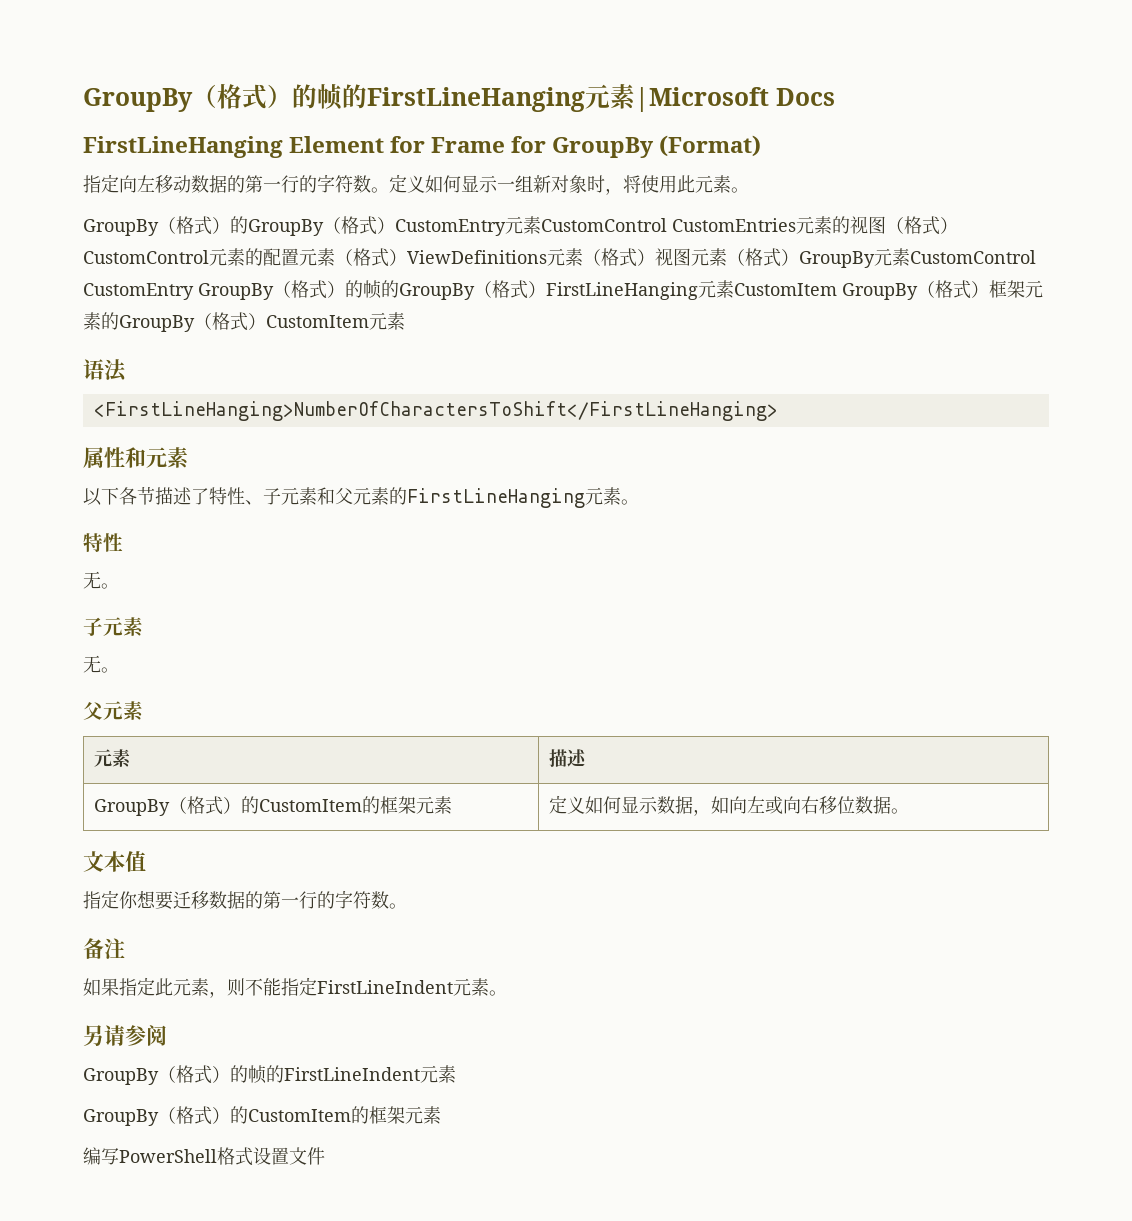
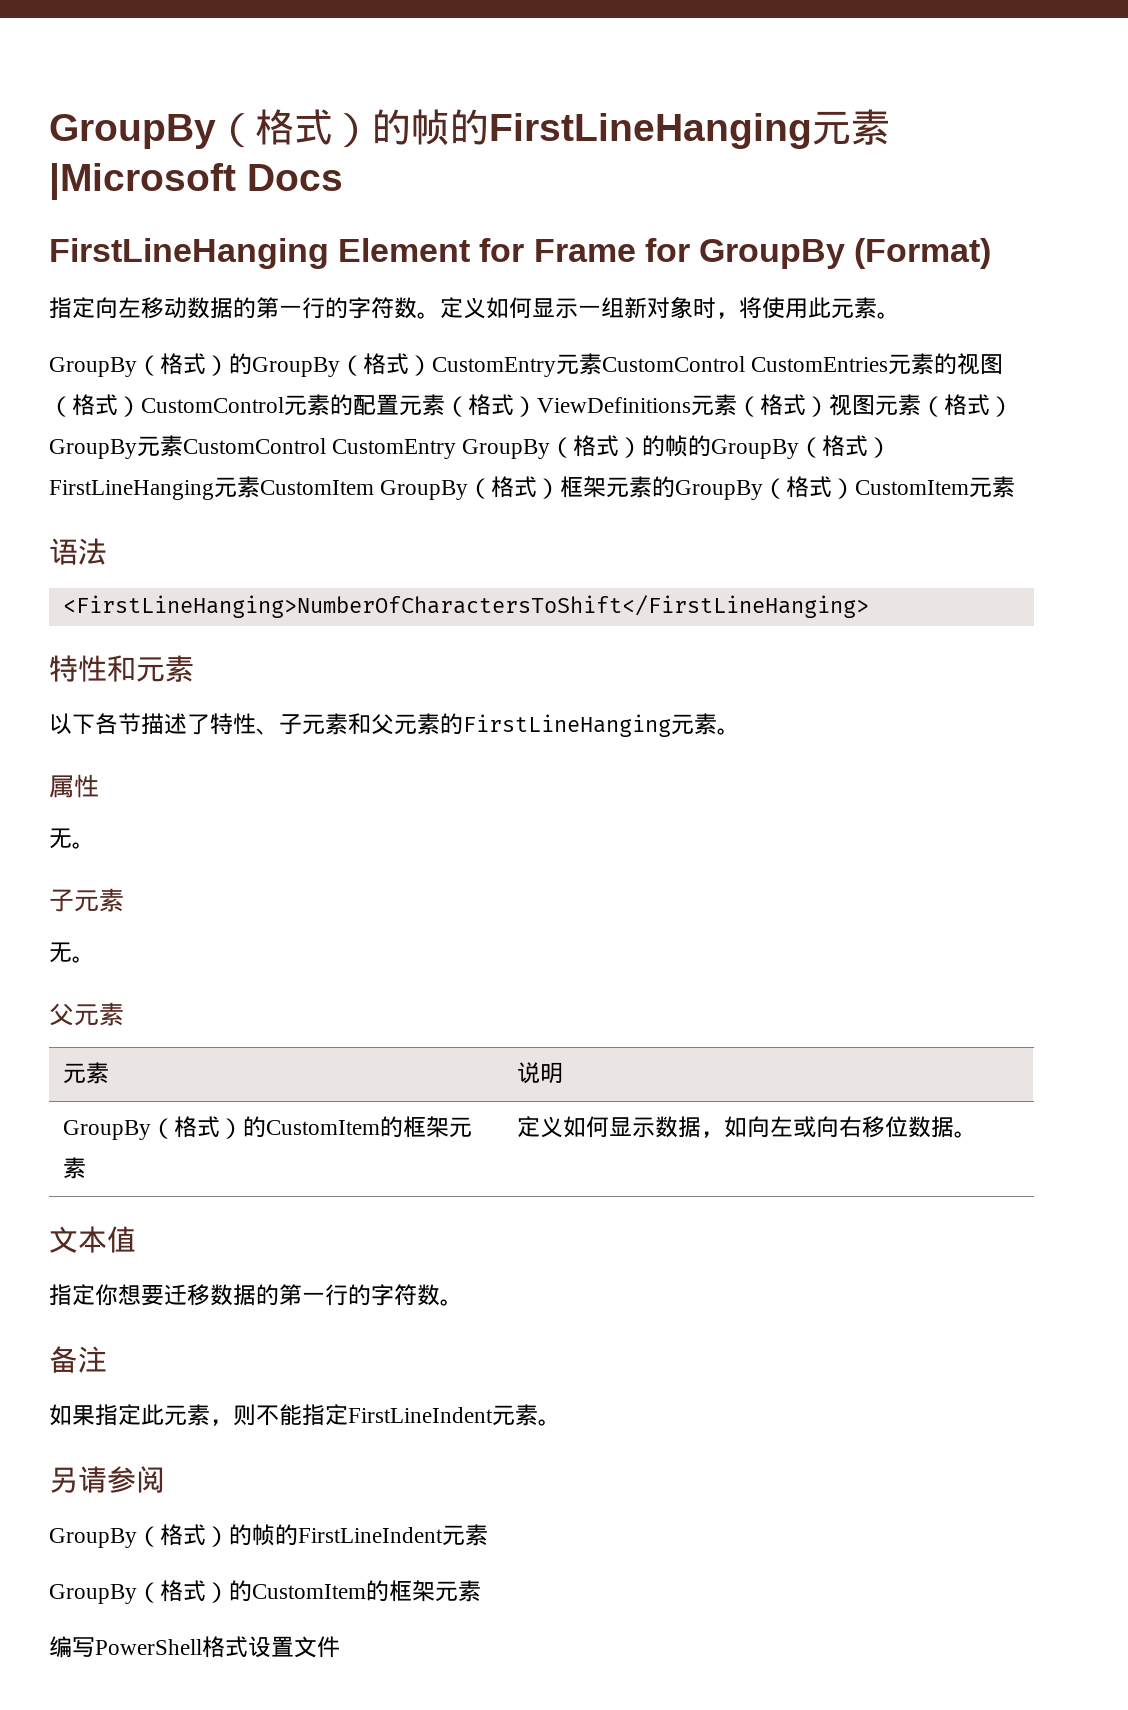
- 属性和元素
+ 特性和元素
  以下各节描述了特性、子元素和父元素的FirstLineHanging元素。
- 特性
+ 属性
- 元素 | 描述
+ 元素 | 说明

